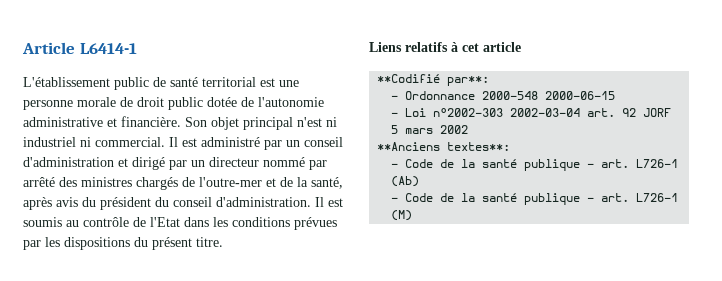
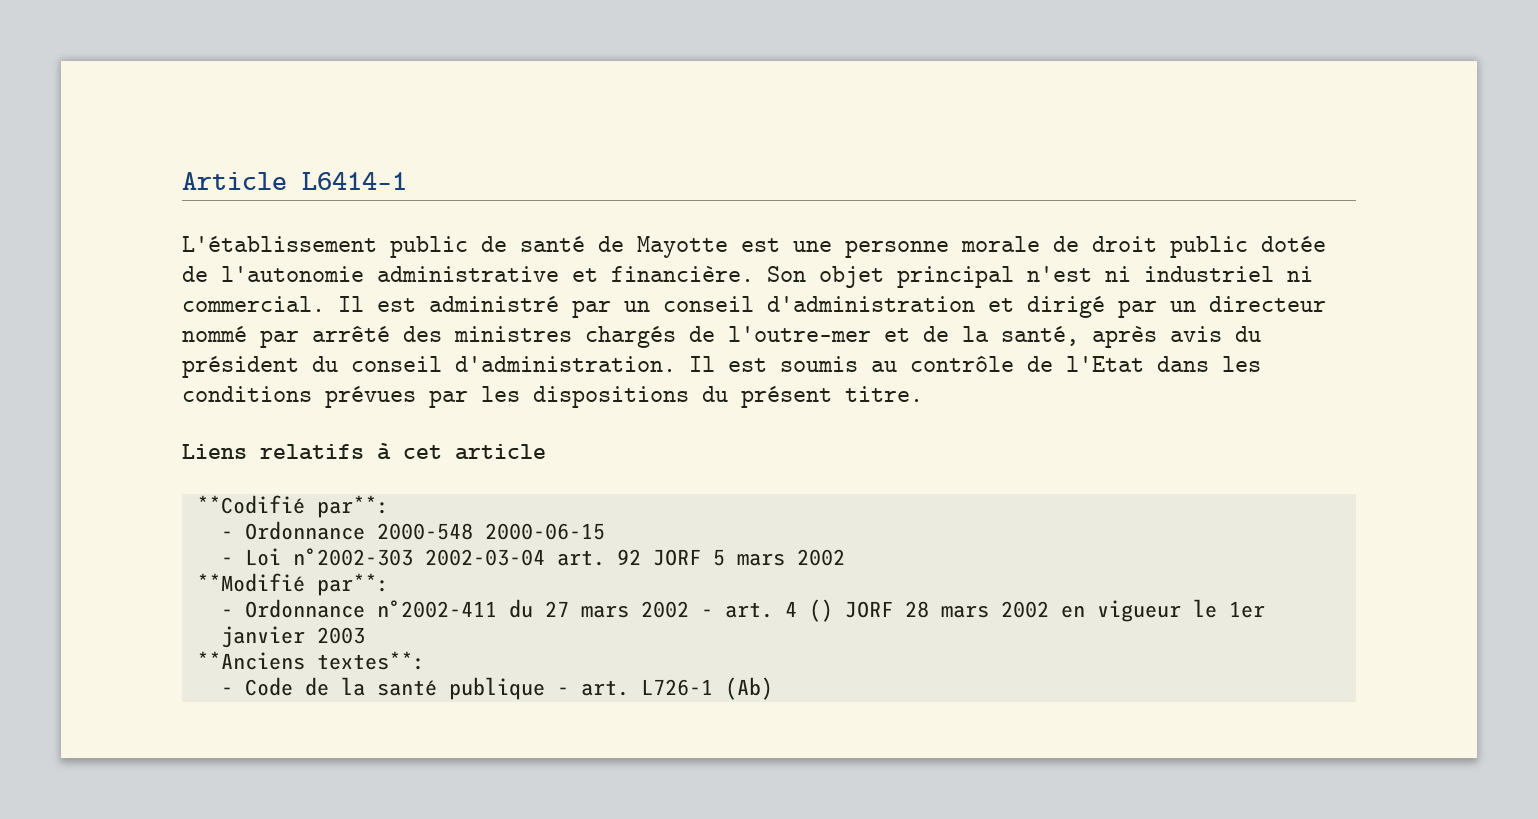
- L'établissement public de santé territorial est une personne morale de droit public dotée de l'autonomie administrative et financière.
+ L'établissement public de santé de Mayotte est une personne morale de droit public dotée de l'autonomie administrative et financière.
+ **Modifié par**:
+ - Ordonnance n°2002-411 du 27 mars 2002 - art. 4 () JORF 28 mars 2002 en vigueur le 1er janvier 2003
- - Code de la santé publique - art. L726-1 (M)

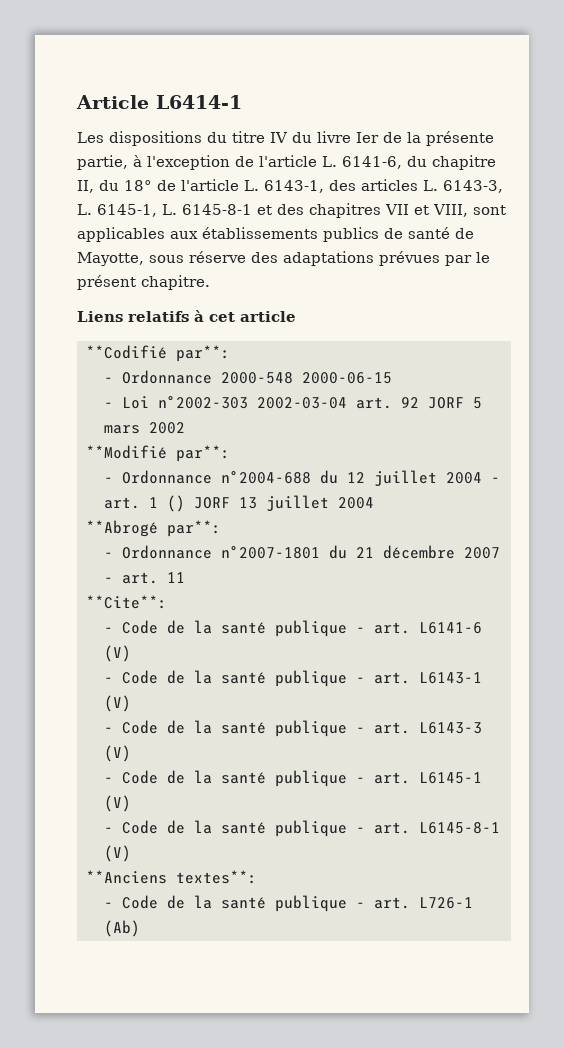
- L'établissement public de santé de Mayotte est une personne morale de droit public dotée de l'autonomie administrative et financière. Son objet principal n'est ni industriel ni commercial. Il est administré par un conseil d'administration et dirigé par un directeur nommé par arrêté des ministres chargés de l'outre-mer et de la santé, après avis du président du conseil d'administration. Il est soumis au contrôle de l'Etat dans les conditions prévues par les dispositions du présent titre.
+ Les dispositions du titre IV du livre Ier de la présente partie, à l'exception de l'article L. 6141-6, du chapitre II, du 18° de l'article L. 6143-1, des articles L. 6143-3, L. 6145-1, L. 6145-8-1 et des chapitres VII et VIII, sont applicables aux établissements publics de santé de Mayotte, sous réserve des adaptations prévues par le présent chapitre.
- - Ordonnance n°2002-411 du 27 mars 2002 - art. 4 () JORF 28 mars 2002 en vigueur le 1er janvier 2003
+ - Ordonnance n°2004-688 du 12 juillet 2004 - art. 1 () JORF 13 juillet 2004
+ **Abrogé par**:
+ - Ordonnance n°2007-1801 du 21 décembre 2007 - art. 11
+ **Cite**:
+ - Code de la santé publique - art. L6141-6 (V)
+ - Code de la santé publique - art. L6143-1 (V)
+ - Code de la santé publique - art. L6143-3 (V)
+ - Code de la santé publique - art. L6145-1 (V)
+ - Code de la santé publique - art. L6145-8-1 (V)

